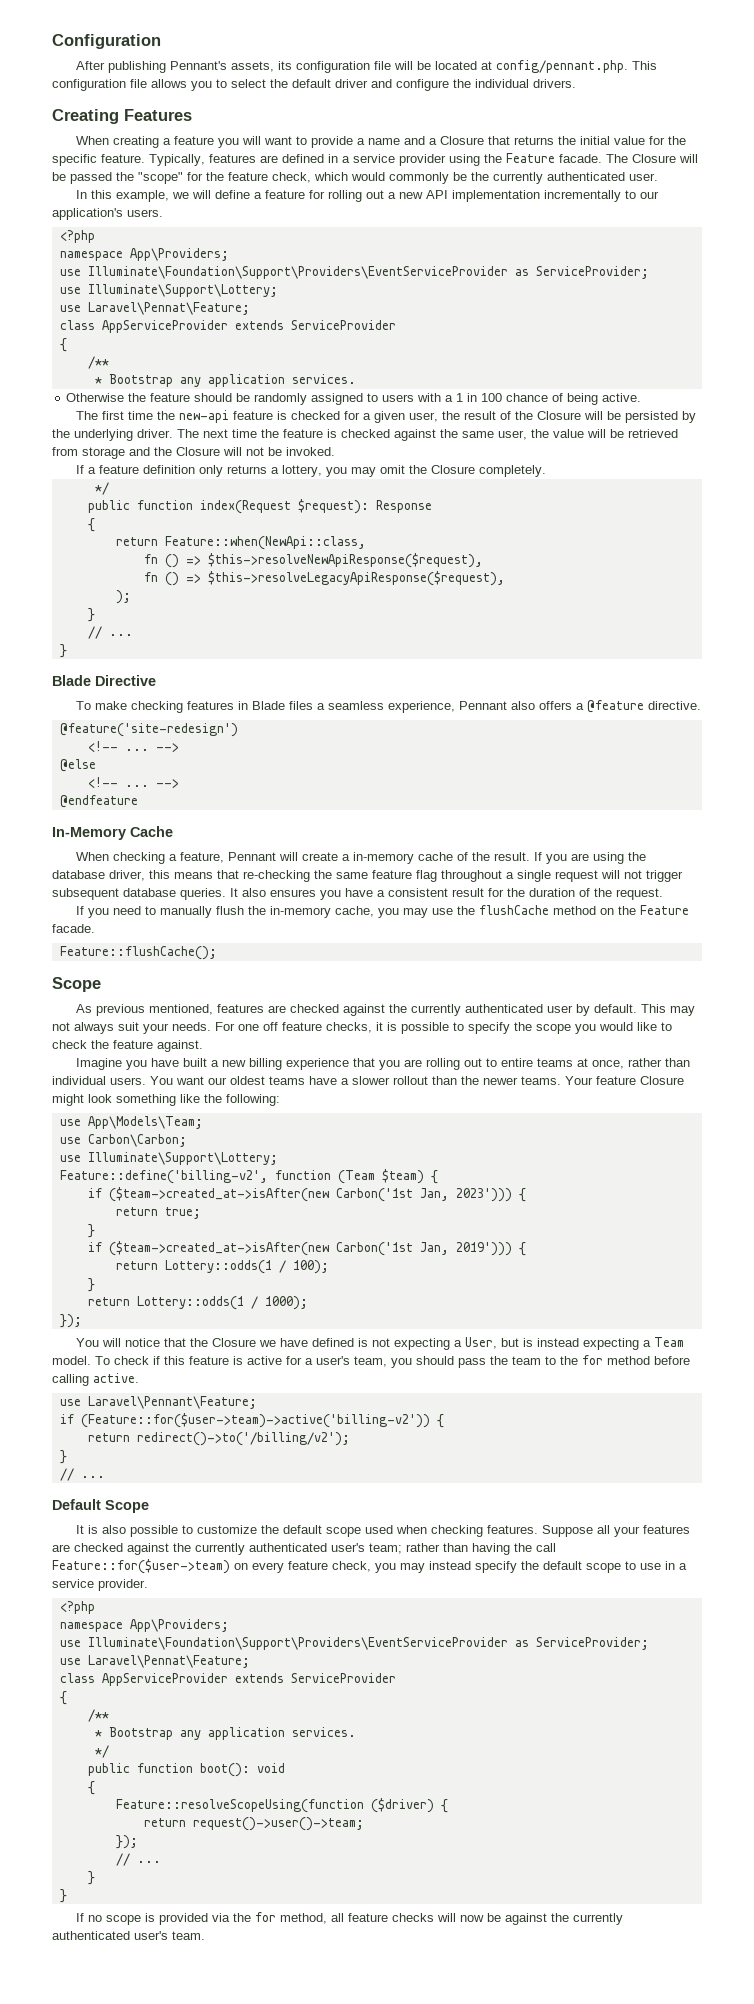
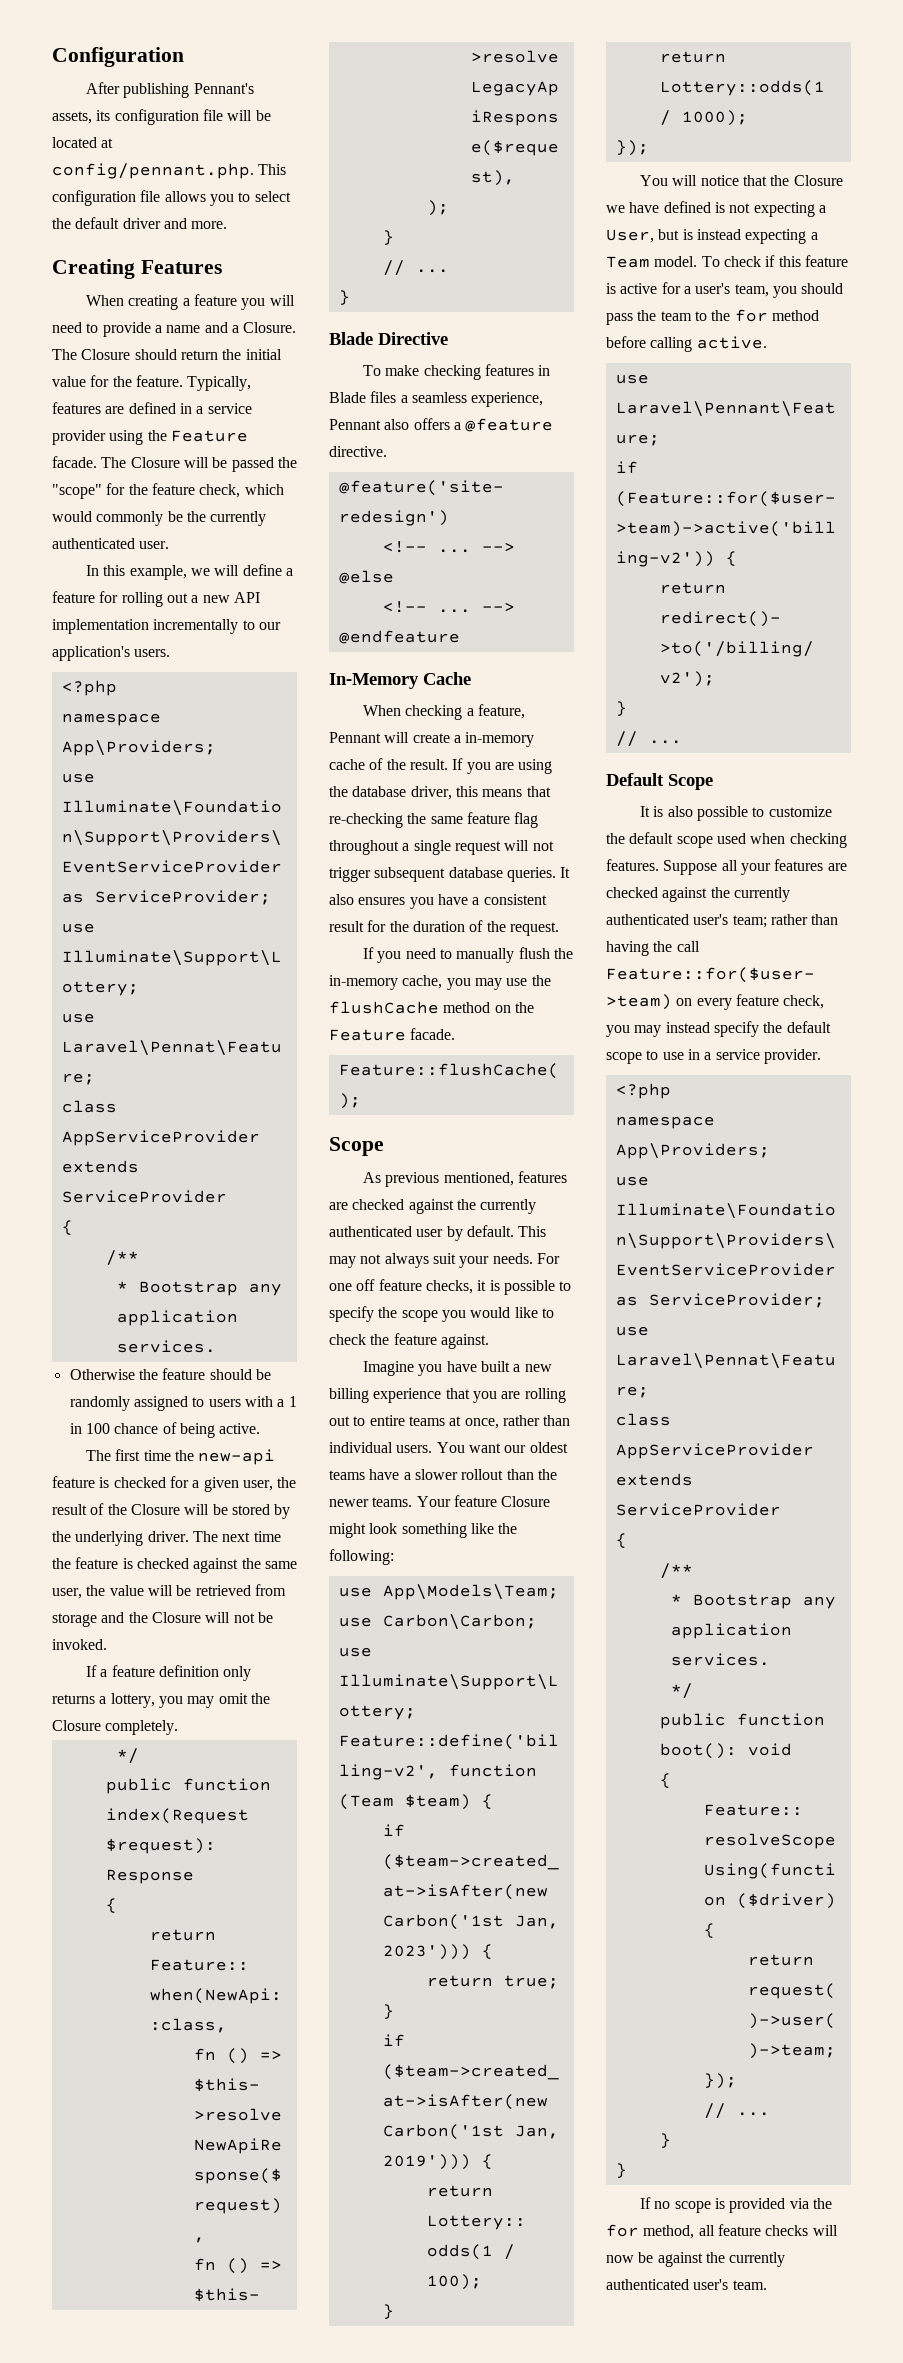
- After publishing Pennant's assets, its configuration file will be located at config/pennant.php. This configuration file allows you to select the default driver and configure the individual drivers.
+ After publishing Pennant's assets, its configuration file will be located at config/pennant.php. This configuration file allows you to select the default driver and more.
- When creating a feature you will want to provide a name and a Closure that returns the initial value for the specific feature.
+ When creating a feature you will need to provide a name and a Closure. The Closure should return the initial value for the feature.
- The first time the new-api feature is checked for a given user, the result of the Closure will be persisted by the underlying driver.
+ The first time the new-api feature is checked for a given user, the result of the Closure will be stored by the underlying driver.

